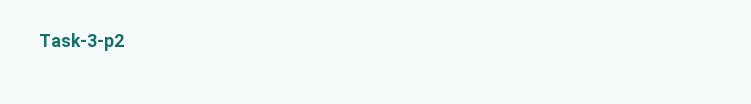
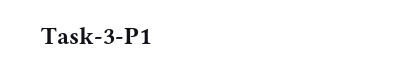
- Task-3-p2
+ Task-3-P1

